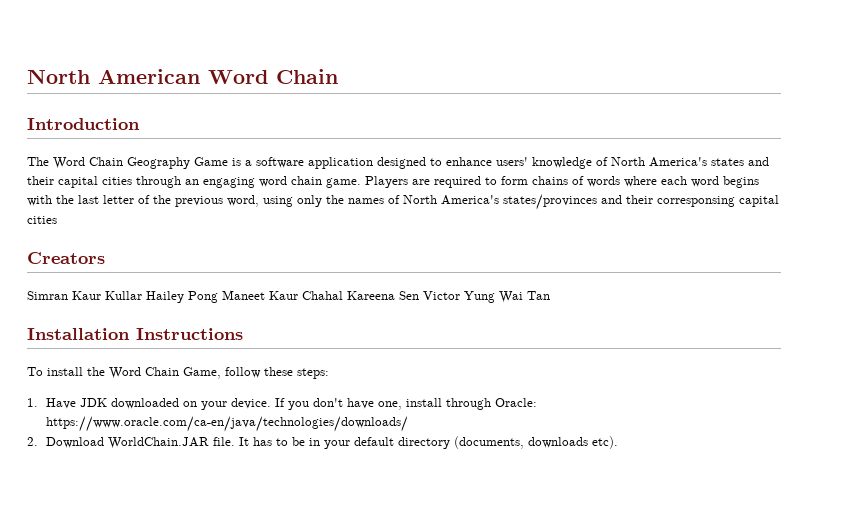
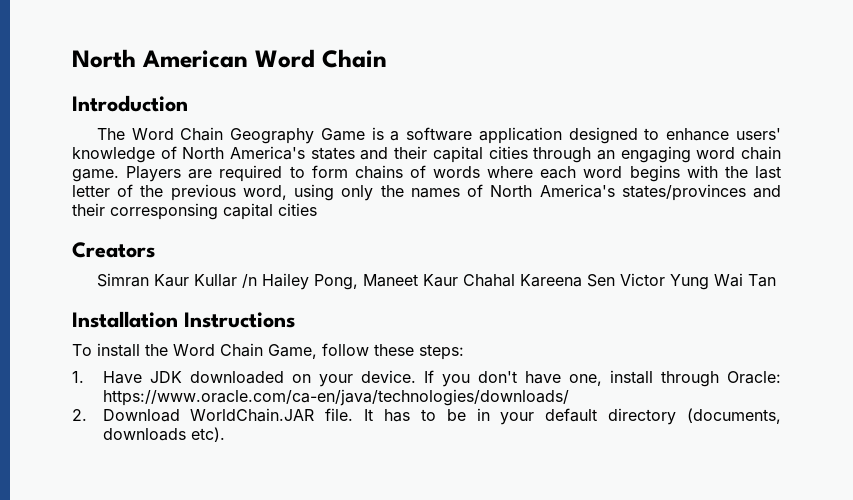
- Simran Kaur Kullar Hailey Pong Maneet Kaur Chahal Kareena Sen Victor Yung Wai Tan
+ Simran Kaur Kullar /n Hailey Pong, Maneet Kaur Chahal Kareena Sen Victor Yung Wai Tan

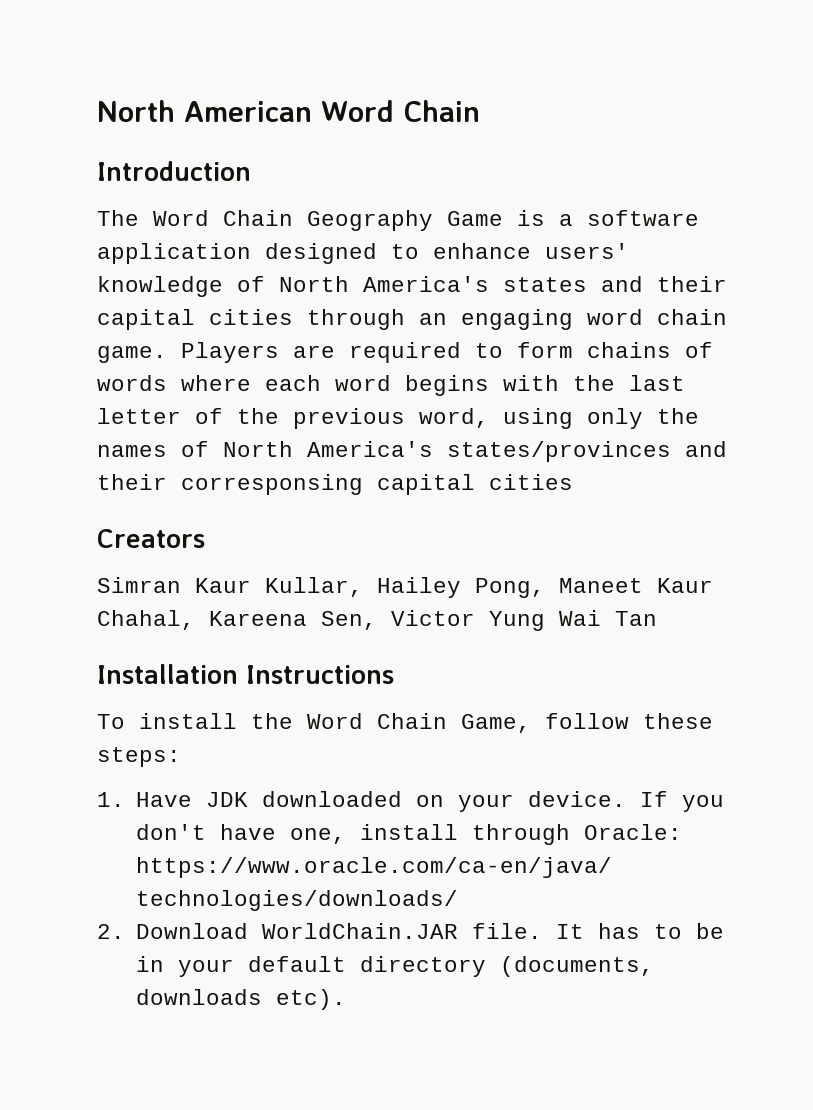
- Simran Kaur Kullar /n Hailey Pong, Maneet Kaur Chahal Kareena Sen Victor Yung Wai Tan
+ Simran Kaur Kullar, Hailey Pong, Maneet Kaur Chahal, Kareena Sen, Victor Yung Wai Tan

